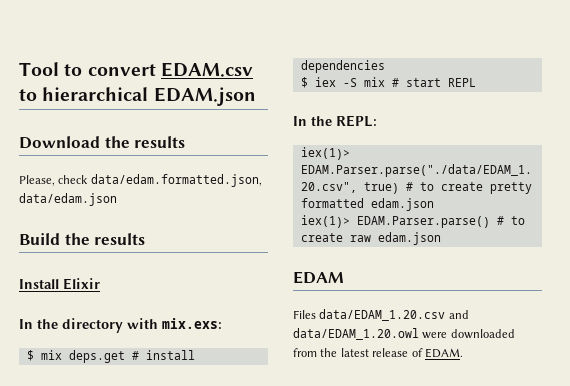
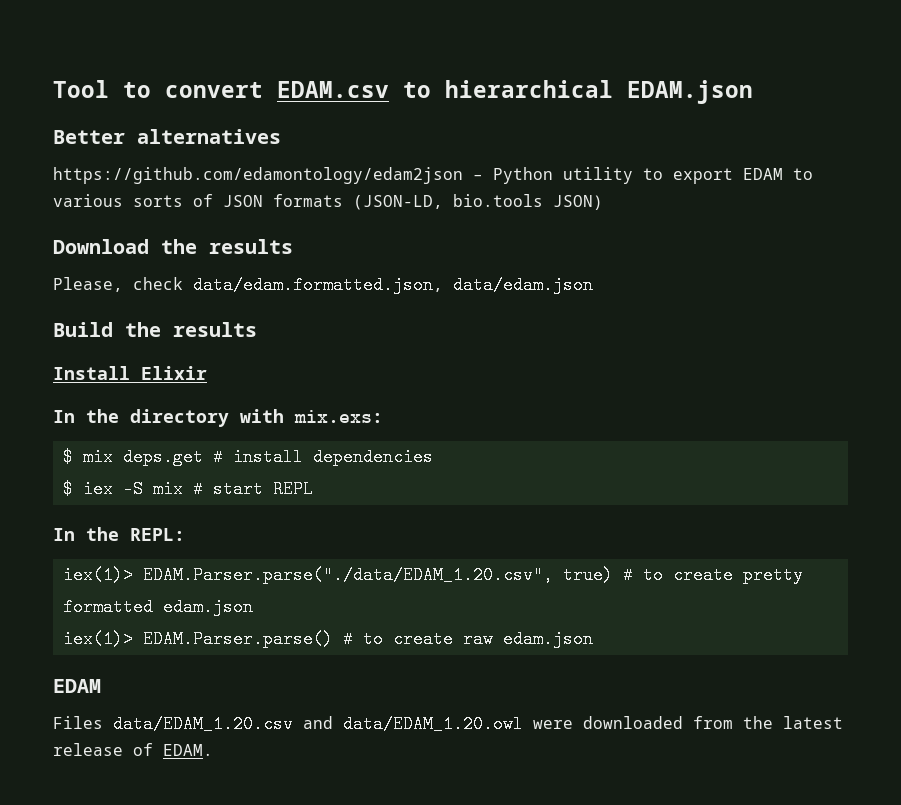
+ Better alternatives
+ https://github.com/edamontology/edam2json – Python utility to export EDAM to various sorts of JSON formats (JSON-LD, bio.tools JSON)

